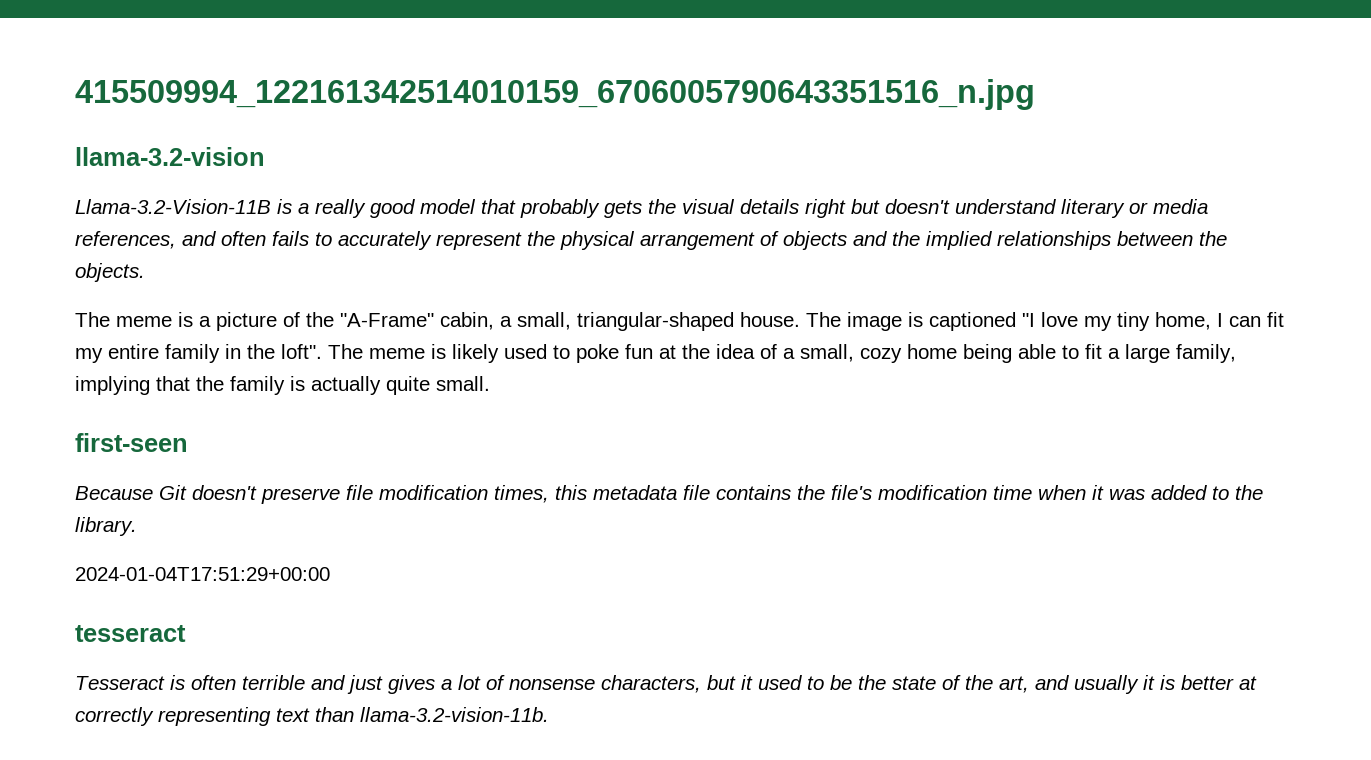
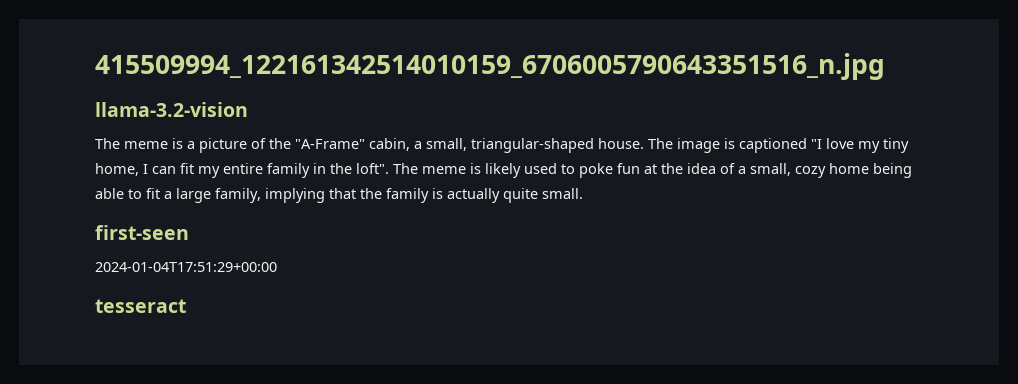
- Llama-3.2-Vision-11B is a really good model that probably gets the visual details right but doesn't understand literary or media references, and often fails to accurately represent the physical arrangement of objects and the implied relationships between the objects.
- Because Git doesn't preserve file modification times, this metadata file contains the file's modification time when it was added to the library.
  2024-01-04T17:51:29+00:00
  tesseract
- Tesseract is often terrible and just gives a lot of nonsense characters, but it used to be the state of the art, and usually it is better at correctly representing text than llama-3.2-vision-11b.

